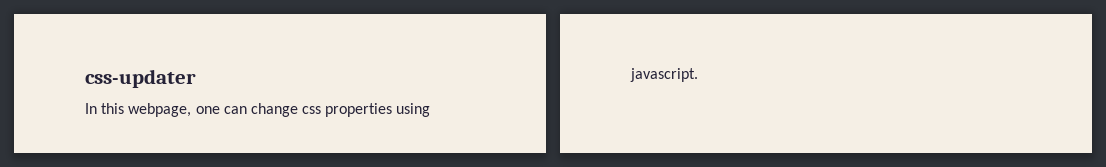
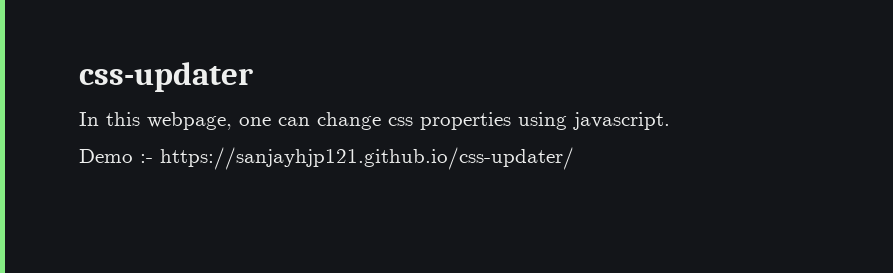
+ Demo :- https://sanjayhjp121.github.io/css-updater/

